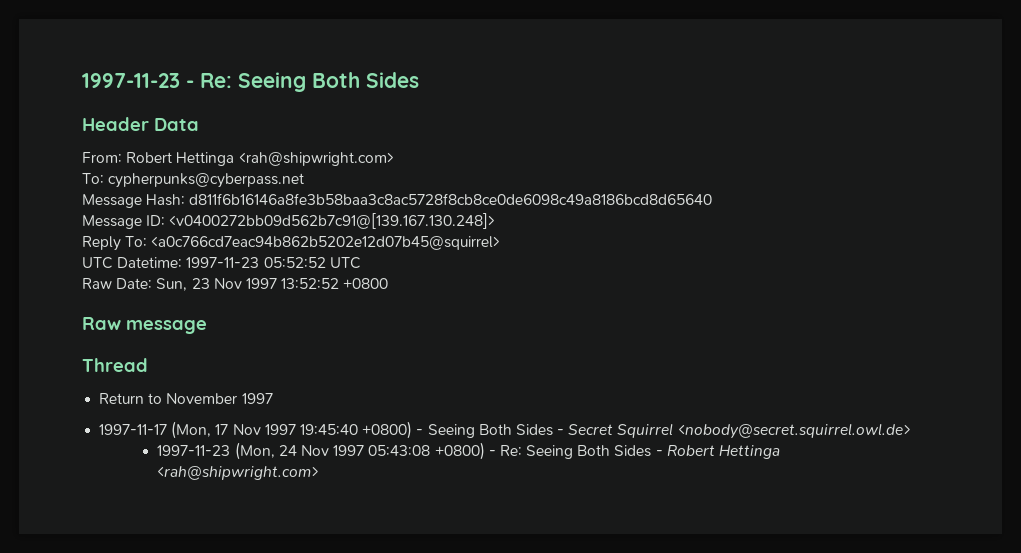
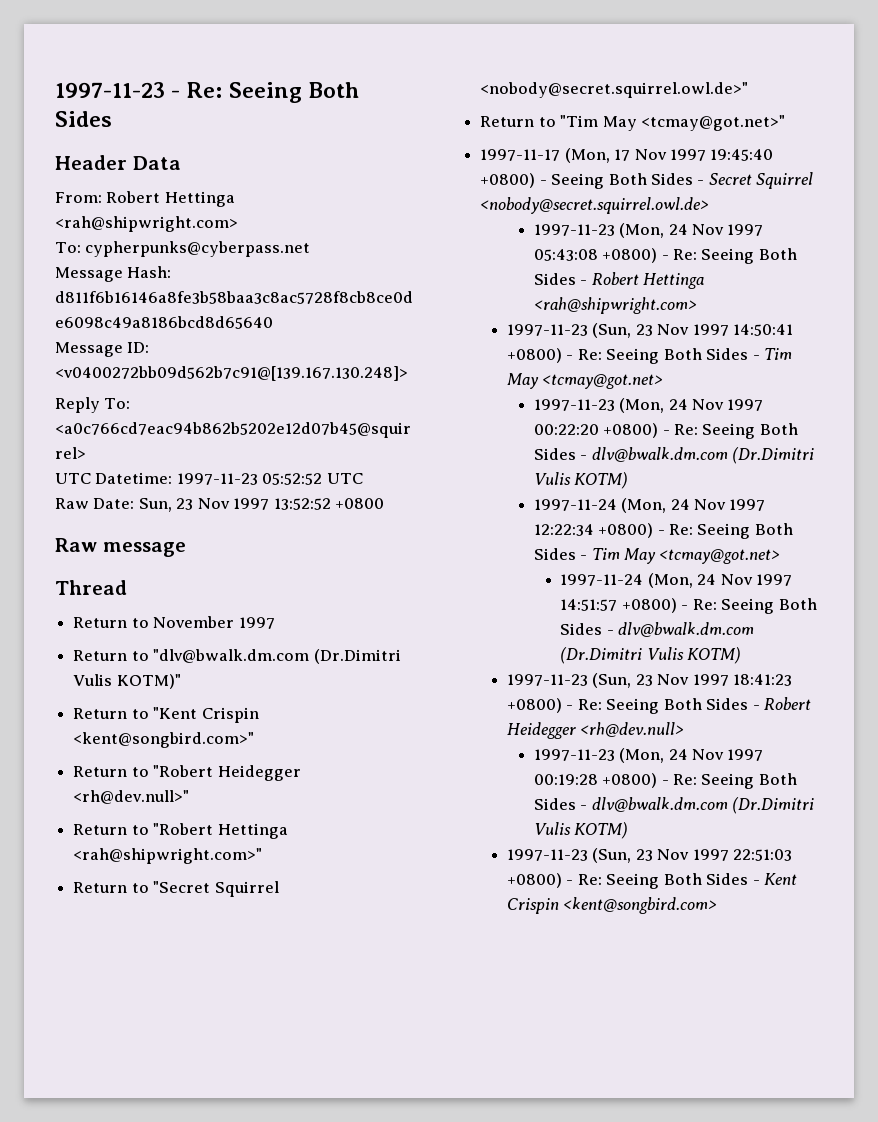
+ Return to "dlv@bwalk.dm.com (Dr.Dimitri Vulis KOTM)"
+ Return to "Kent Crispin <kent@songbird.com>"
+ Return to "Robert Heidegger <rh@dev.null>"
+ Return to "Robert Hettinga <rah@shipwright.com>"
+ Return to "Secret Squirrel <nobody@secret.squirrel.owl.de>"
+ Return to "Tim May <tcmay@got.net>"
+ 1997-11-23 (Sun, 23 Nov 1997 14:50:41 +0800) - Re: Seeing Both Sides - Tim May <tcmay@got.net>
+ 1997-11-23 (Mon, 24 Nov 1997 00:22:20 +0800) - Re: Seeing Both Sides - dlv@bwalk.dm.com (Dr.Dimitri Vulis KOTM)
+ 1997-11-24 (Mon, 24 Nov 1997 12:22:34 +0800) - Re: Seeing Both Sides - Tim May <tcmay@got.net>
+ 1997-11-24 (Mon, 24 Nov 1997 14:51:57 +0800) - Re: Seeing Both Sides - dlv@bwalk.dm.com (Dr.Dimitri Vulis KOTM)
+ 1997-11-23 (Sun, 23 Nov 1997 18:41:23 +0800) - Re: Seeing Both Sides - Robert Heidegger <rh@dev.null>
+ 1997-11-23 (Mon, 24 Nov 1997 00:19:28 +0800) - Re: Seeing Both Sides - dlv@bwalk.dm.com (Dr.Dimitri Vulis KOTM)
+ 1997-11-23 (Sun, 23 Nov 1997 22:51:03 +0800) - Re: Seeing Both Sides - Kent Crispin <kent@songbird.com>

